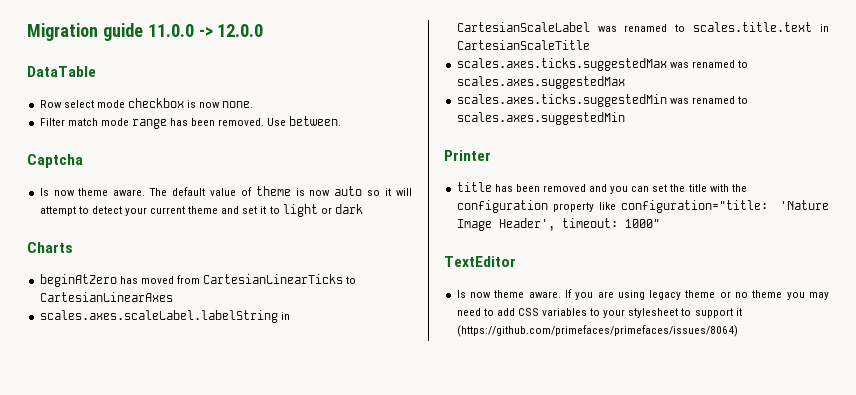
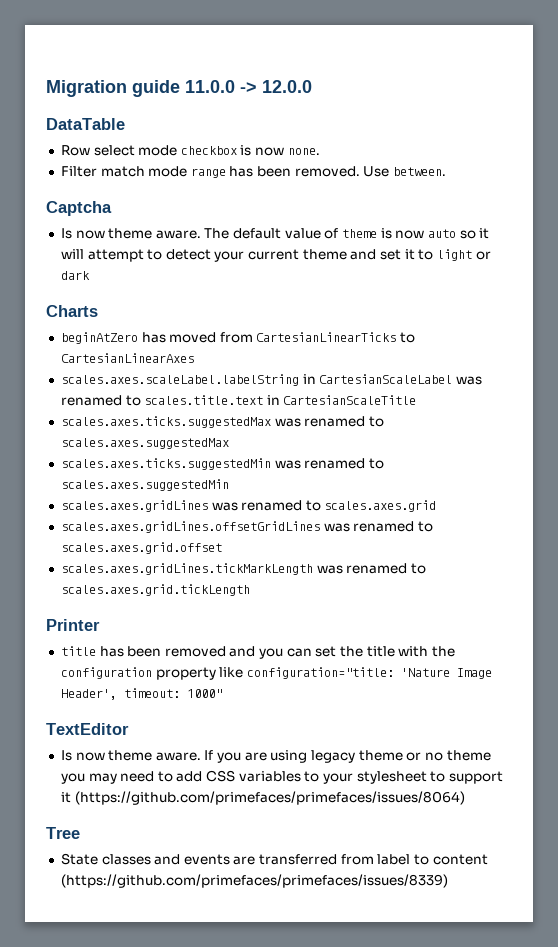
+ scales.axes.gridLines was renamed to scales.axes.grid
+ scales.axes.gridLines.offsetGridLines was renamed to scales.axes.grid.offset
+ scales.axes.gridLines.tickMarkLength was renamed to scales.axes.grid.tickLength
+ Tree
+ State classes and events are transferred from label to content (https://github.com/primefaces/primefaces/issues/8339)

